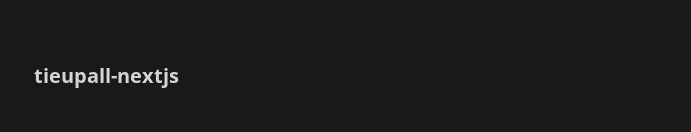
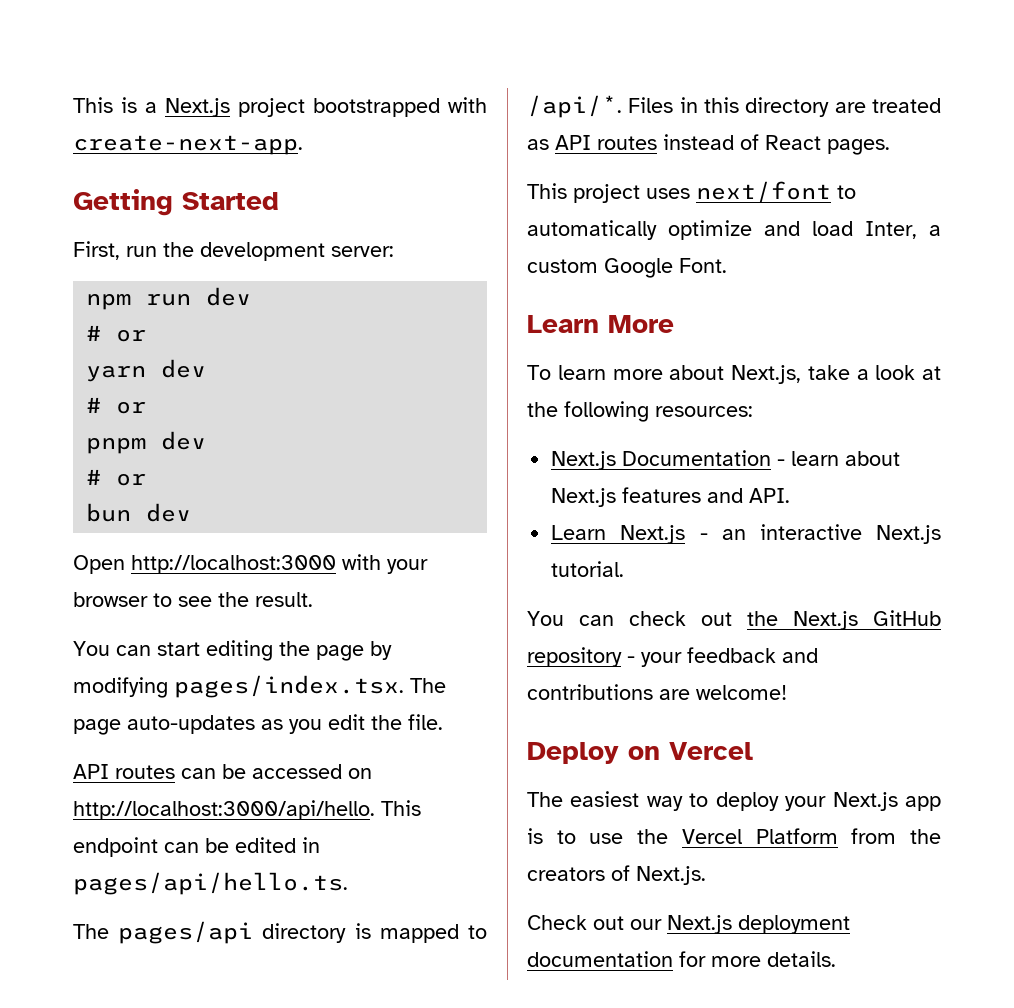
- tieupall-nextjs
+ This is a Next.js project bootstrapped with create-next-app.
+ Getting Started
+ First, run the development server:
+ npm run dev
+ # or
+ yarn dev
+ # or
+ pnpm dev
+ # or
+ bun dev
+ Open http://localhost:3000 with your browser to see the result.
+ You can start editing the page by modifying pages/index.tsx. The page auto-updates as you edit the file.
+ API routes can be accessed on http://localhost:3000/api/hello. This endpoint can be edited in pages/api/hello.ts.
+ The pages/api directory is mapped to /api/*. Files in this directory are treated as API routes instead of React pages.
+ This project uses next/font to automatically optimize and load Inter, a custom Google Font.
+ Learn More
+ To learn more about Next.js, take a look at the following resources:
+ Next.js Documentation - learn about Next.js features and API.
+ Learn Next.js - an interactive Next.js tutorial.
+ You can check out the Next.js GitHub repository - your feedback and contributions are welcome!
+ Deploy on Vercel
+ The easiest way to deploy your Next.js app is to use the Vercel Platform from the creators of Next.js.
+ Check out our Next.js deployment documentation for more details.

